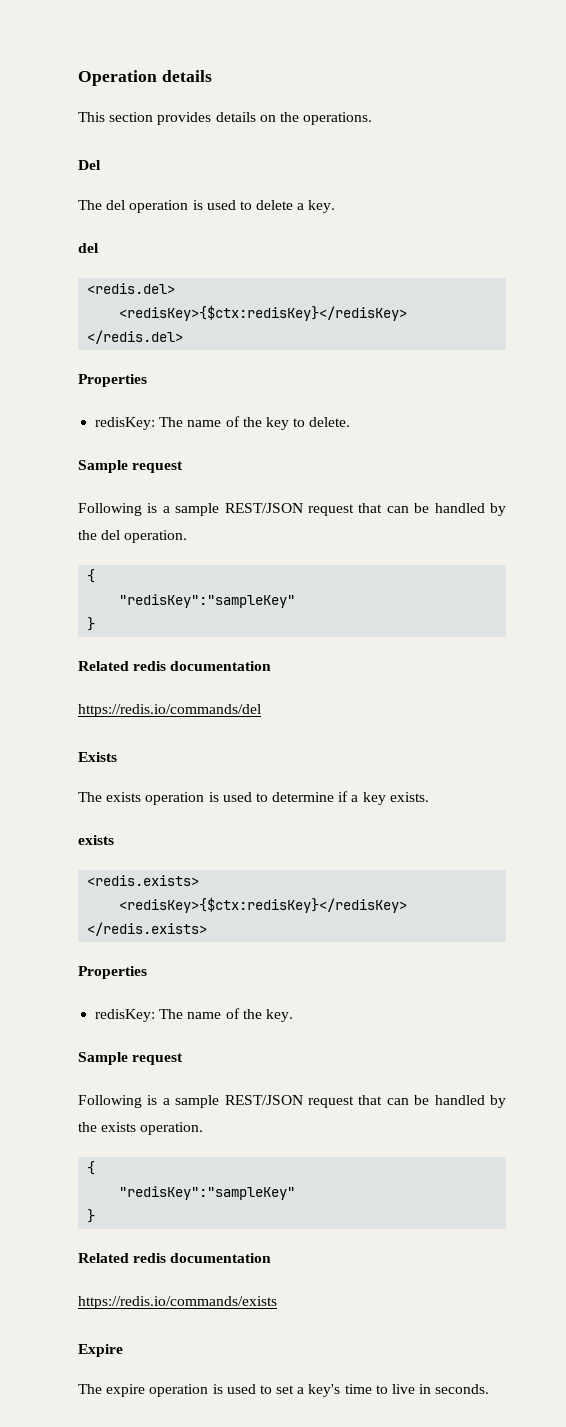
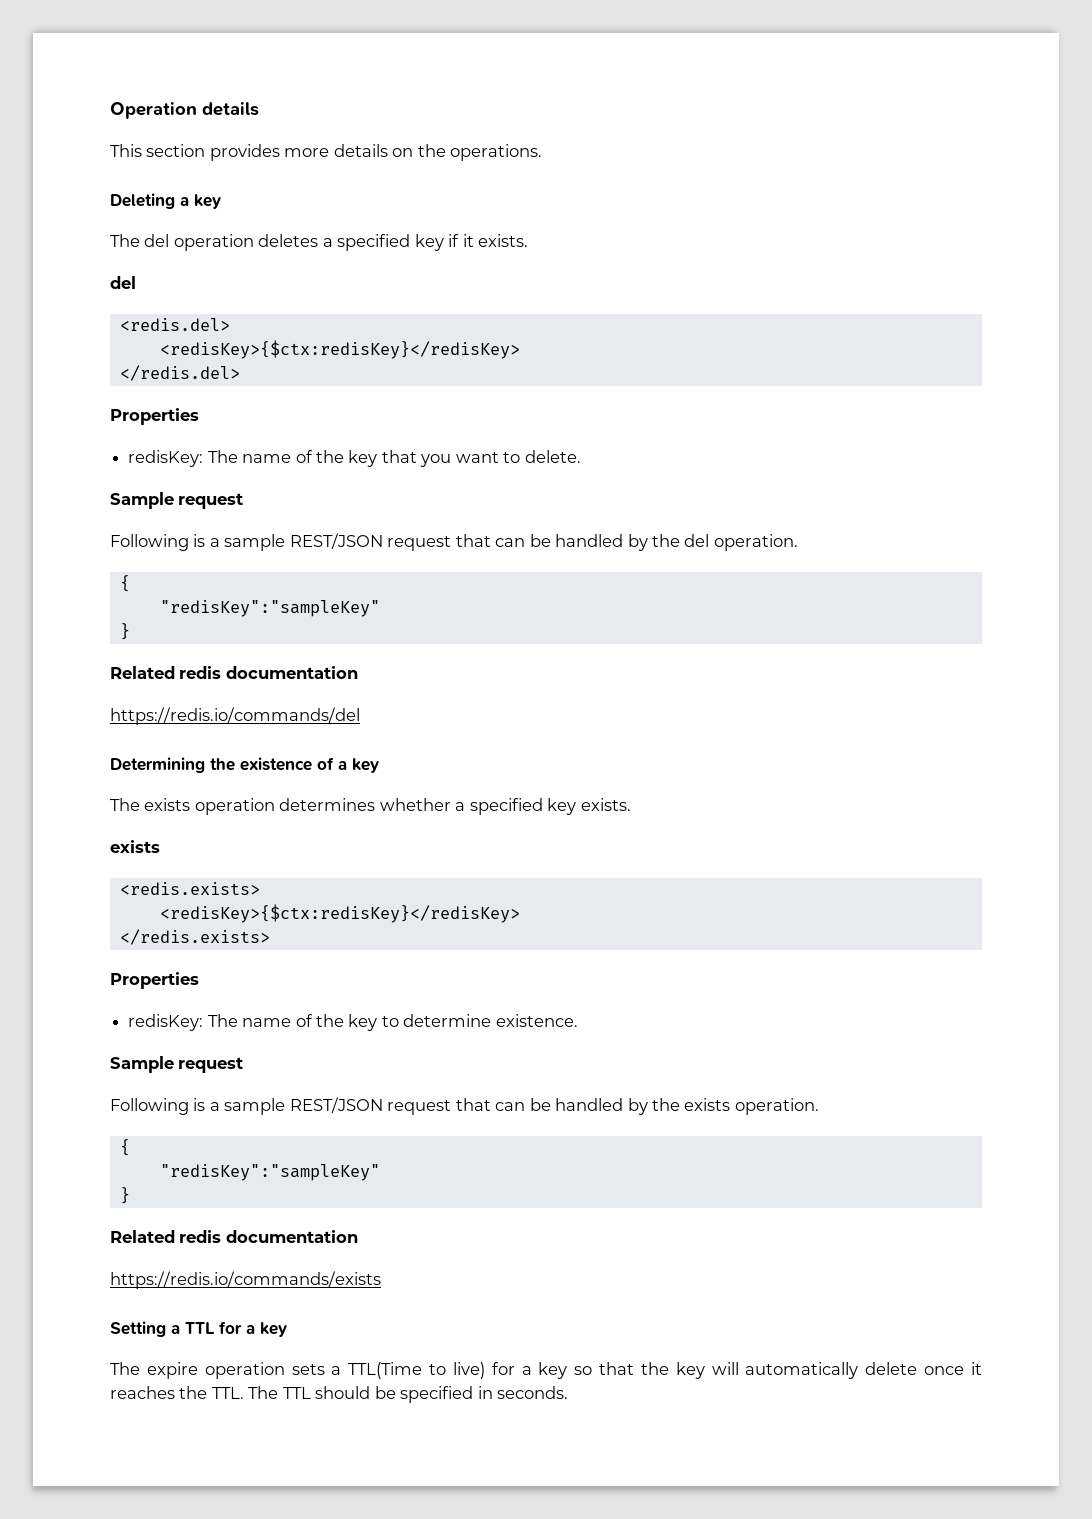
- This section provides details on the operations.
+ This section provides more details on the operations.
- Del
+ Deleting a key
- The del operation is used to delete a key.
+ The del operation deletes a specified key if it exists.
- redisKey: The name of the key to delete.
+ redisKey: The name of the key that you want to delete.
- Exists
- The exists operation is used to determine if a key exists.
+ Determining the existence of a key
+ The exists operation determines whether a specified key exists.
- redisKey: The name of the key.
+ redisKey: The name of the key to determine existence.
- Expire
- The expire operation is used to set a key's time to live in seconds.
+ Setting a TTL for a key
+ The expire operation sets a TTL(Time to live) for a key so that the key will automatically delete once it reaches the TTL. The TTL should be specified in seconds.

